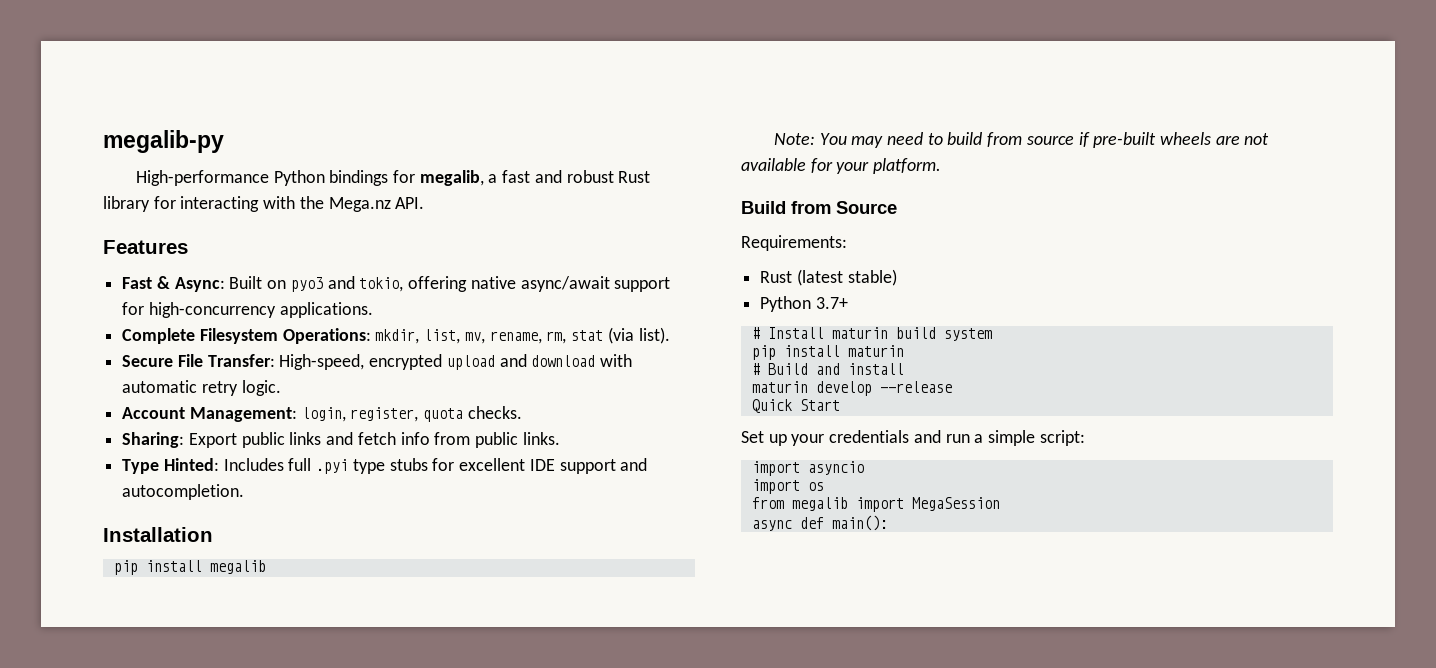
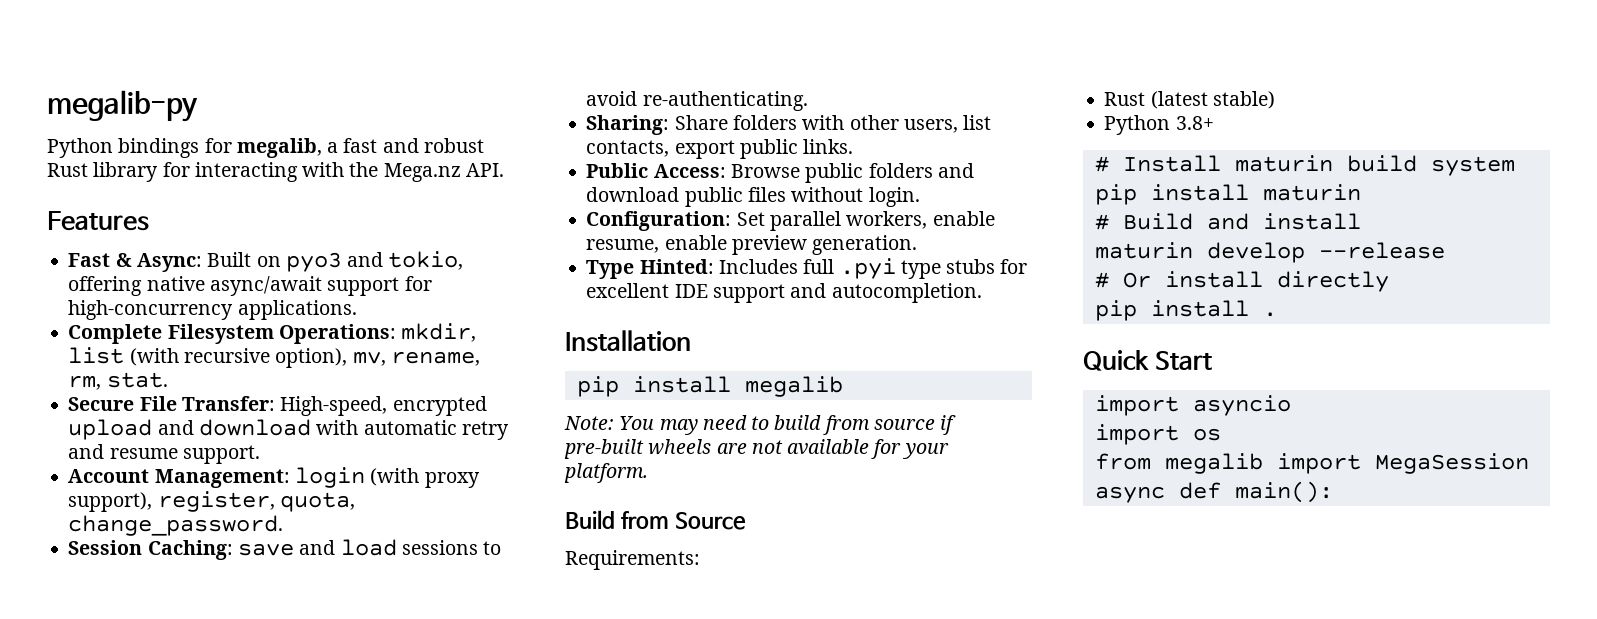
- High-performance Python bindings for megalib, a fast and robust Rust library for interacting with the Mega.nz API.
+ Python bindings for megalib, a fast and robust Rust library for interacting with the Mega.nz API.
- Complete Filesystem Operations: mkdir, list, mv, rename, rm, stat (via list).
+ Complete Filesystem Operations: mkdir, list (with recursive option), mv, rename, rm, stat.
- Secure File Transfer: High-speed, encrypted upload and download with automatic retry logic.
+ Secure File Transfer: High-speed, encrypted upload and download with automatic retry and resume support.
- Account Management: login, register, quota checks.
- Sharing: Export public links and fetch info from public links.
+ Account Management: login (with proxy support), register, quota, change_password.
+ Session Caching: save and load sessions to avoid re-authenticating.
+ Sharing: Share folders with other users, list contacts, export public links.
+ Public Access: Browse public folders and download public files without login.
+ Configuration: Set parallel workers, enable resume, enable preview generation.
- Python 3.7+
+ Python 3.8+
+ # Or install directly
+ pip install .
  Quick Start
- Set up your credentials and run a simple script:

